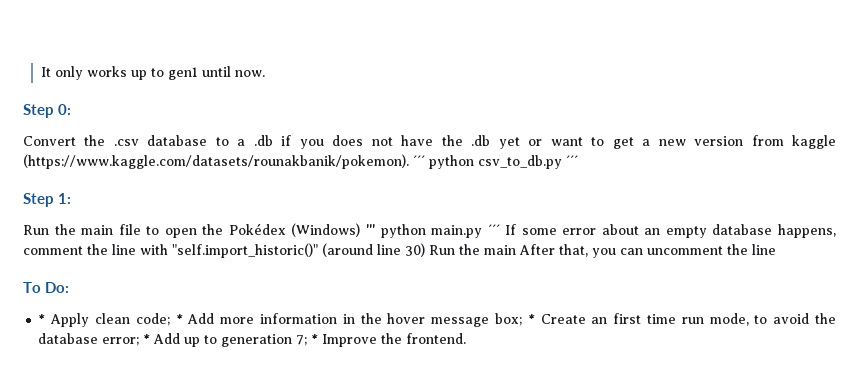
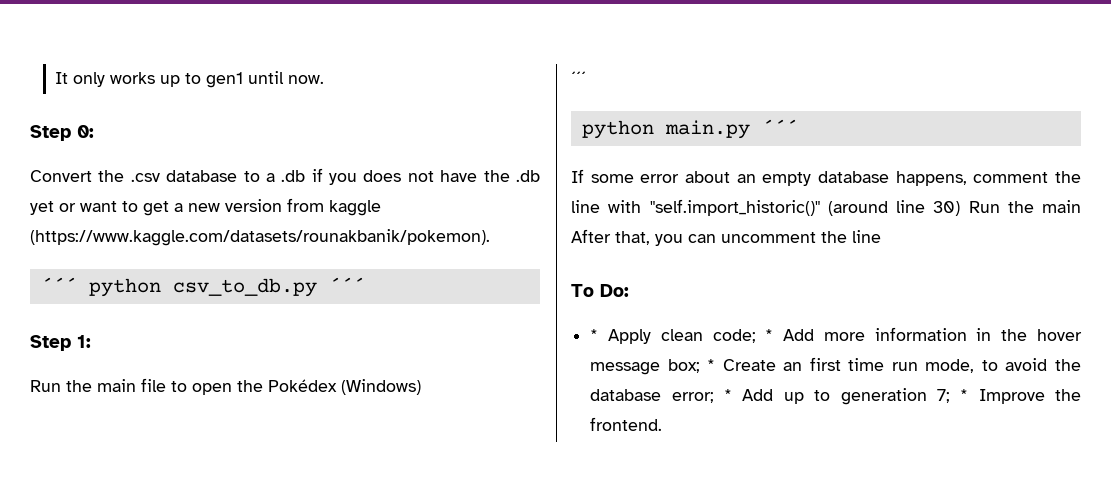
- Convert the .csv database to a .db if you does not have the .db yet or want to get a new version from kaggle (https://www.kaggle.com/datasets/rounakbanik/pokemon). ´´´ python csv_to_db.py ´´´
+ Convert the .csv database to a .db if you does not have the .db yet or want to get a new version from kaggle (https://www.kaggle.com/datasets/rounakbanik/pokemon).
+ ´´´ python csv_to_db.py ´´´
- Run the main file to open the Pokédex (Windows) ''' python main.py ´´´ If some error about an empty database happens, comment the line with "self.import_historic()" (around line 30) Run the main After that, you can uncomment the line
+ Run the main file to open the Pokédex (Windows)
+ ´´´
+ python main.py ´´´
+ If some error about an empty database happens, comment the line with "self.import_historic()" (around line 30) Run the main After that, you can uncomment the line

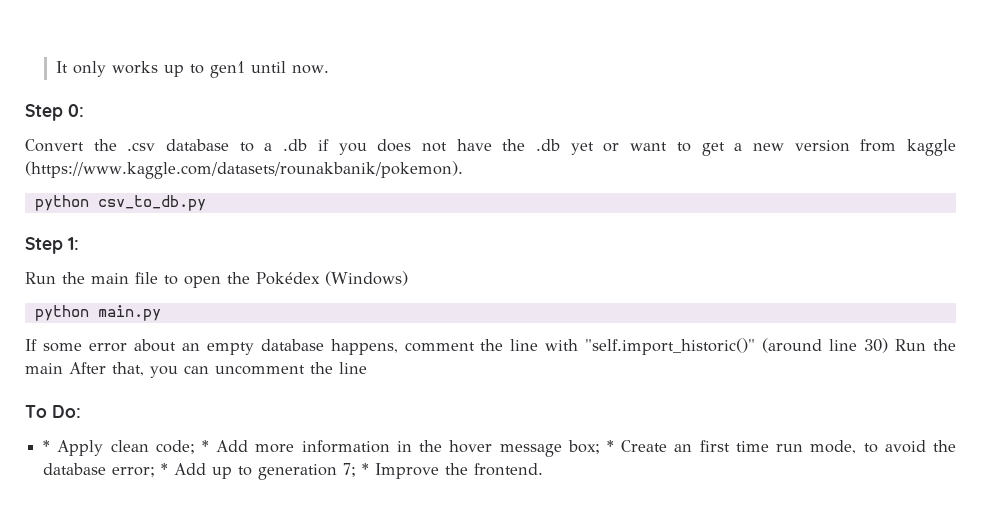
- ´´´ python csv_to_db.py ´´´
+ python csv_to_db.py
  Run the main file to open the Pokédex (Windows)
- ´´´
- python main.py ´´´
+ python main.py

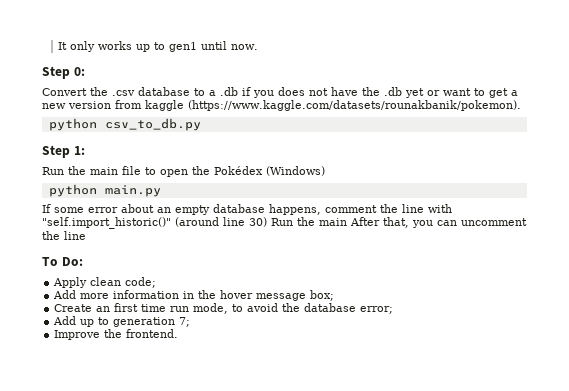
- * Apply clean code; * Add more information in the hover message box; * Create an first time run mode, to avoid the database error; * Add up to generation 7; * Improve the frontend.
+ Apply clean code;
+ Add more information in the hover message box;
+ Create an first time run mode, to avoid the database error;
+ Add up to generation 7;
+ Improve the frontend.

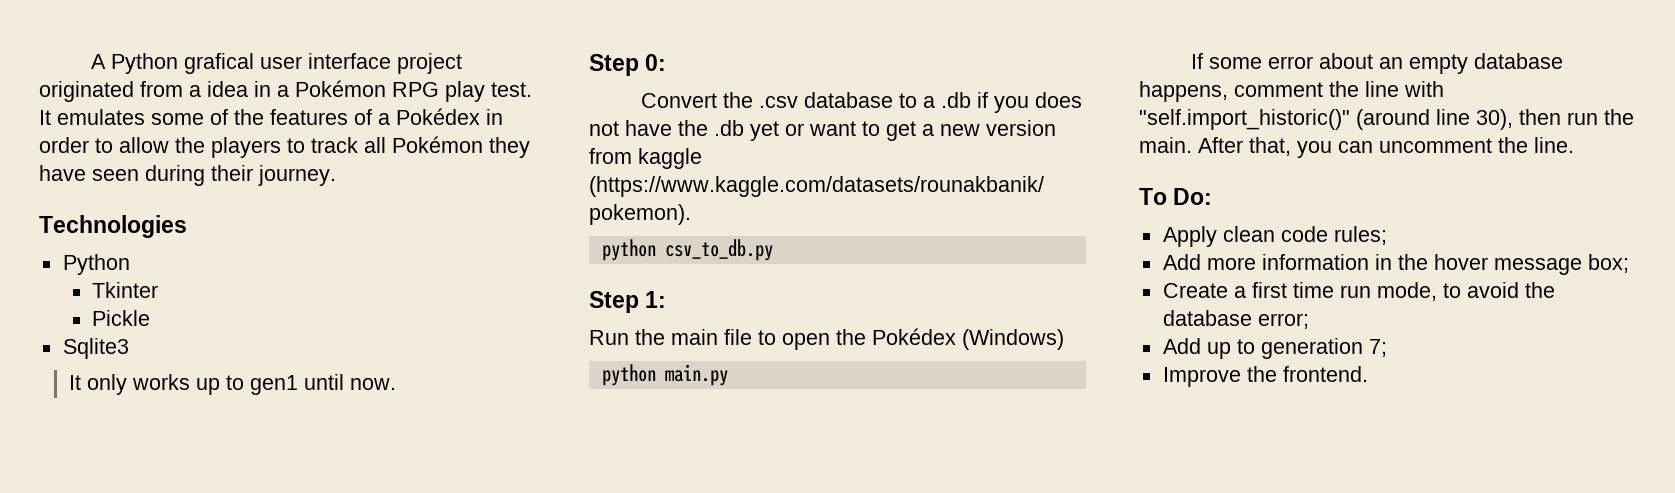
+ A Python grafical user interface project originated from a idea in a Pokémon RPG play test. It emulates some of the features of a Pokédex in order to allow the players to track all Pokémon they have seen during their journey.
+ Technologies
+ Python
+ Tkinter
+ Pickle
+ Sqlite3
- If some error about an empty database happens, comment the line with "self.import_historic()" (around line 30) Run the main After that, you can uncomment the line
+ If some error about an empty database happens, comment the line with "self.import_historic()" (around line 30), then run the main. After that, you can uncomment the line.
- Apply clean code;
+ Apply clean code rules;
- Create an first time run mode, to avoid the database error;
+ Create a first time run mode, to avoid the database error;

